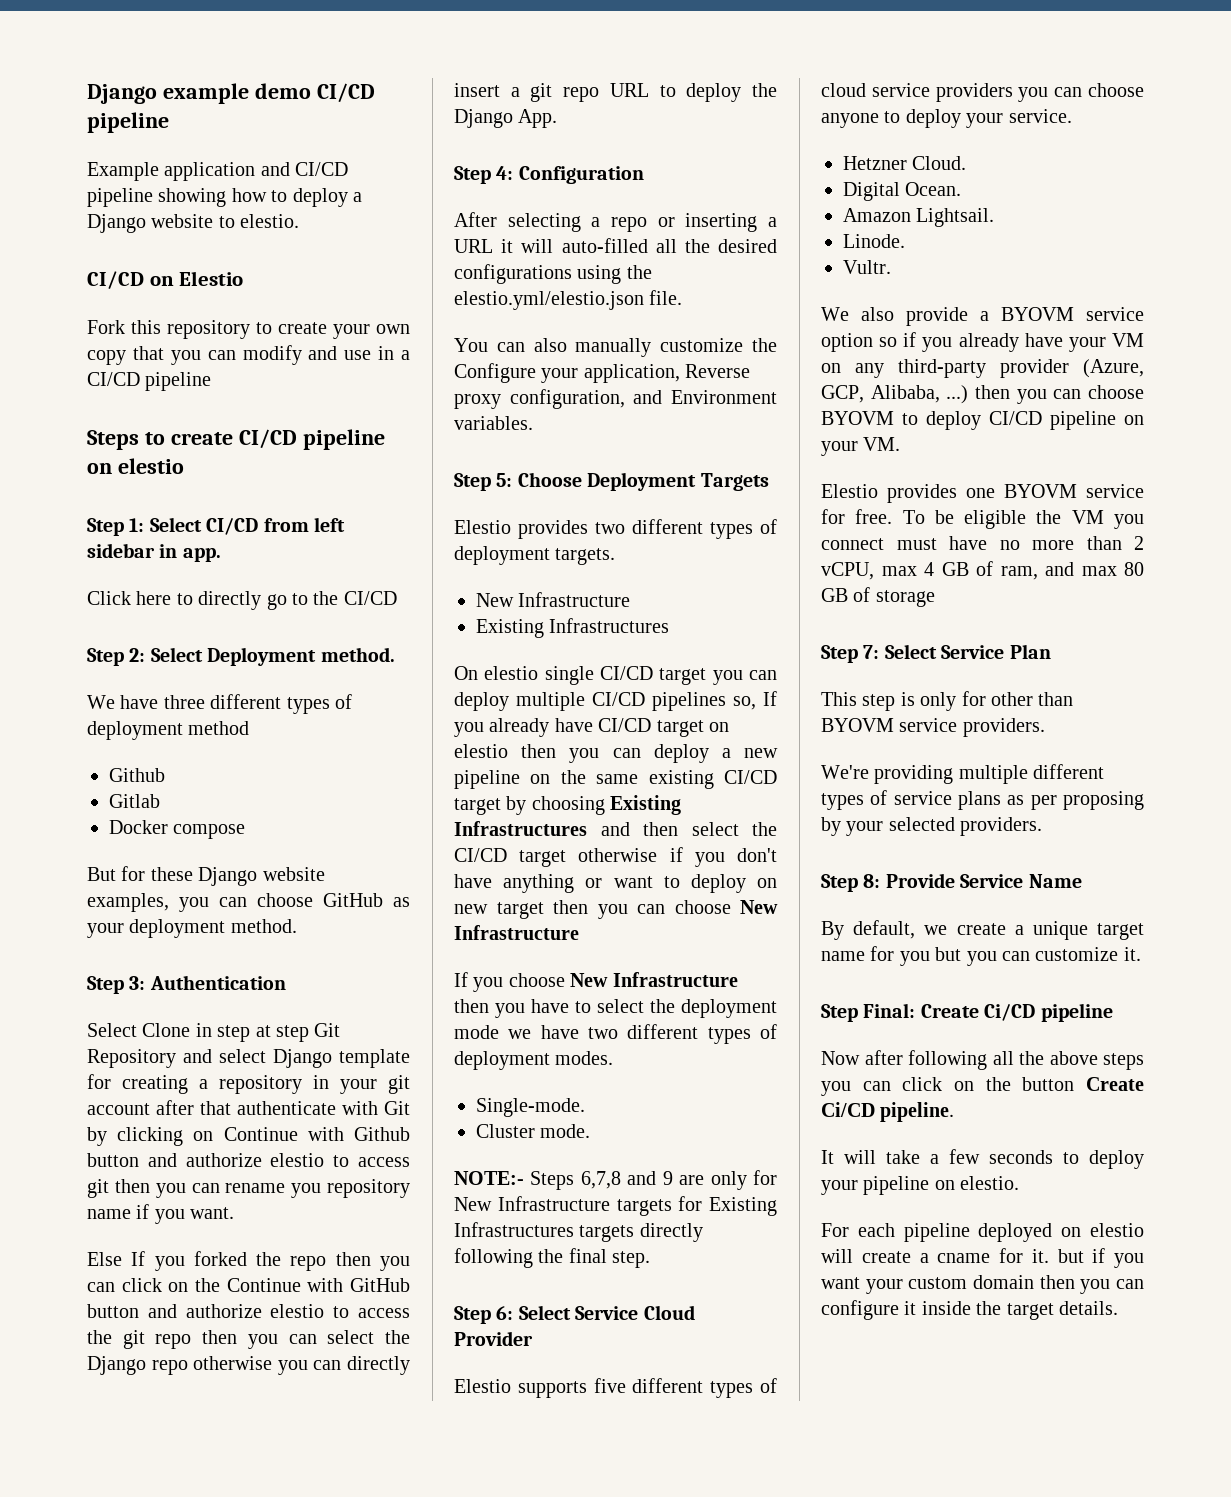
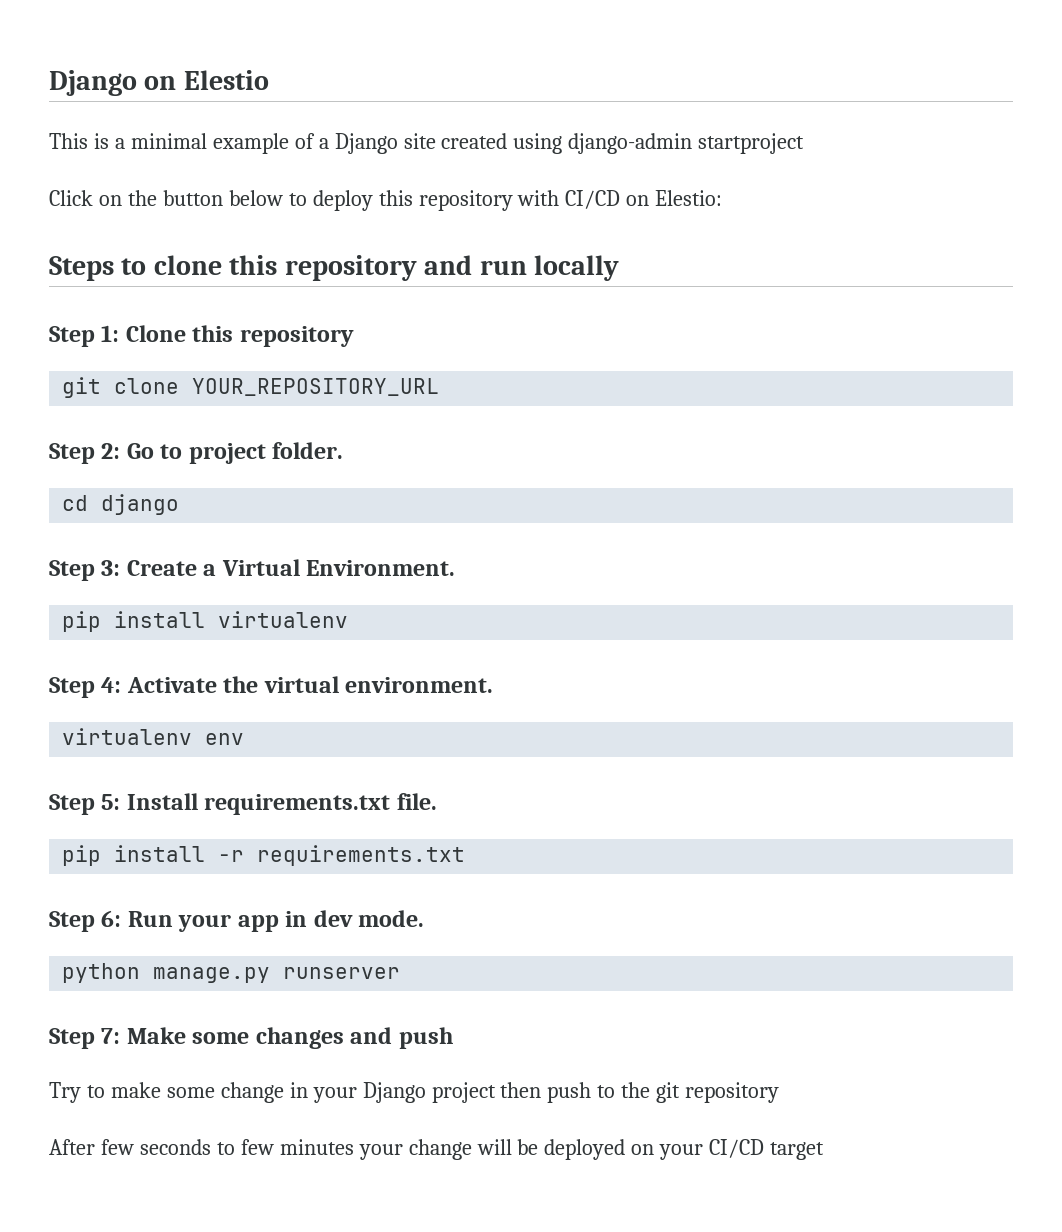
- Django example demo CI/CD pipeline
- Example application and CI/CD pipeline showing how to deploy a Django website to elestio.
- CI/CD on Elestio
- Fork this repository to create your own copy that you can modify and use in a CI/CD pipeline
- Steps to create CI/CD pipeline on elestio
- Step 1: Select CI/CD from left sidebar in app.
- Click here to directly go to the CI/CD
- Step 2: Select Deployment method.
- We have three different types of deployment method
- Github
- Gitlab
- Docker compose
- But for these Django website examples, you can choose GitHub as your deployment method.
- Step 3: Authentication
- Select Clone in step at step Git Repository and select Django template for creating a repository in your git account after that authenticate with Git by clicking on Continue with Github button and authorize elestio to access git then you can rename you repository name if you want.
- Else If you forked the repo then you can click on the Continue with GitHub button and authorize elestio to access the git repo then you can select the Django repo otherwise you can directly insert a git repo URL to deploy the Django App.
- Step 4: Configuration
- After selecting a repo or inserting a URL it will auto-filled all the desired configurations using the elestio.yml/elestio.json file.
- You can also manually customize the Configure your application, Reverse proxy configuration, and Environment variables.
- Step 5: Choose Deployment Targets
- Elestio provides two different types of deployment targets.
- New Infrastructure
- Existing Infrastructures
- On elestio single CI/CD target you can deploy multiple CI/CD pipelines so, If you already have CI/CD target on elestio then you can deploy a new pipeline on the same existing CI/CD target by choosing Existing Infrastructures and then select the CI/CD target otherwise if you don't have anything or want to deploy on new target then you can choose New Infrastructure
- If you choose New Infrastructure then you have to select the deployment mode we have two different types of deployment modes.
- Single-mode.
- Cluster mode.
- NOTE:- Steps 6,7,8 and 9 are only for New Infrastructure targets for Existing Infrastructures targets directly following the final step.
- Step 6: Select Service Cloud Provider
- Elestio supports five different types of cloud service providers you can choose anyone to deploy your service.
- Hetzner Cloud.
- Digital Ocean.
- Amazon Lightsail.
- Linode.
- Vultr.
- We also provide a BYOVM service option so if you already have your VM on any third-party provider (Azure, GCP, Alibaba, ...) then you can choose BYOVM to deploy CI/CD pipeline on your VM.
- Elestio provides one BYOVM service for free. To be eligible the VM you connect must have no more than 2 vCPU, max 4 GB of ram, and max 80 GB of storage
- Step 7: Select Service Plan
- This step is only for other than BYOVM service providers.
- We're providing multiple different types of service plans as per proposing by your selected providers.
- Step 8: Provide Service Name
- By default, we create a unique target name for you but you can customize it.
- Step Final: Create Ci/CD pipeline
- Now after following all the above steps you can click on the button Create Ci/CD pipeline.
- It will take a few seconds to deploy your pipeline on elestio.
- For each pipeline deployed on elestio will create a cname for it. but if you want your custom domain then you can configure it inside the target details.
+ Django on Elestio
+ This is a minimal example of a Django site created using django-admin startproject
+ Click on the button below to deploy this repository with CI/CD on Elestio:
+ Steps to clone this repository and run locally
+ Step 1: Clone this repository
+ git clone YOUR_REPOSITORY_URL
+ Step 2: Go to project folder.
+ cd django
+ Step 3: Create a Virtual Environment.
+ pip install virtualenv
+ Step 4: Activate the virtual environment.
+ virtualenv env
+ Step 5: Install requirements.txt file.
+ pip install -r requirements.txt
+ Step 6: Run your app in dev mode.
+ python manage.py runserver
+ Step 7: Make some changes and push
+ Try to make some change in your Django project then push to the git repository
+ After few seconds to few minutes your change will be deployed on your CI/CD target

